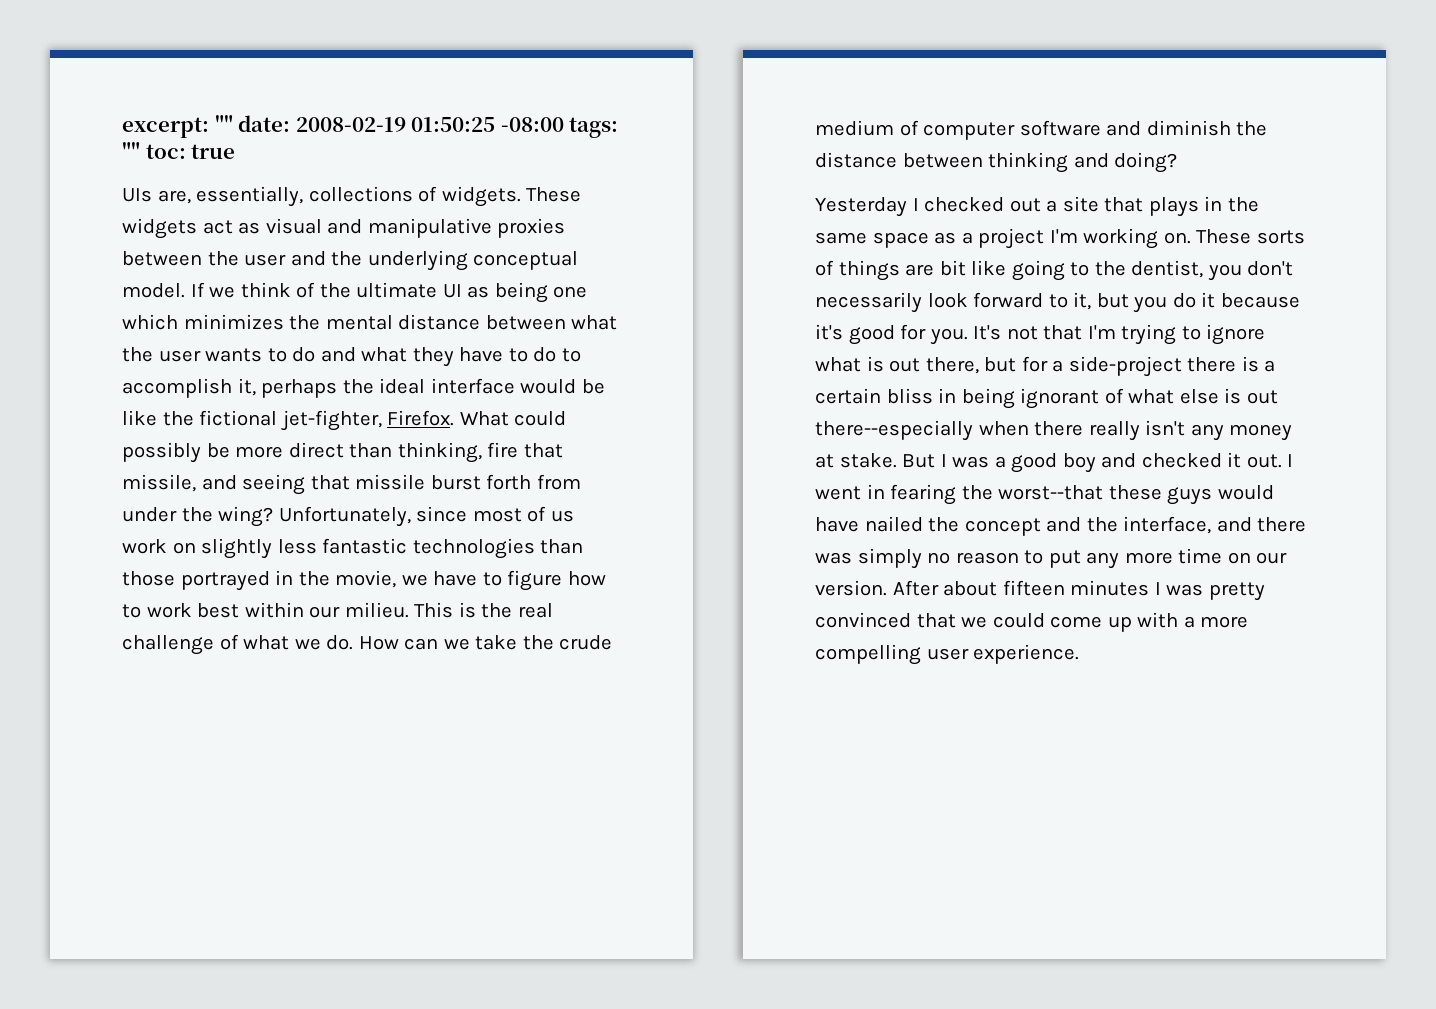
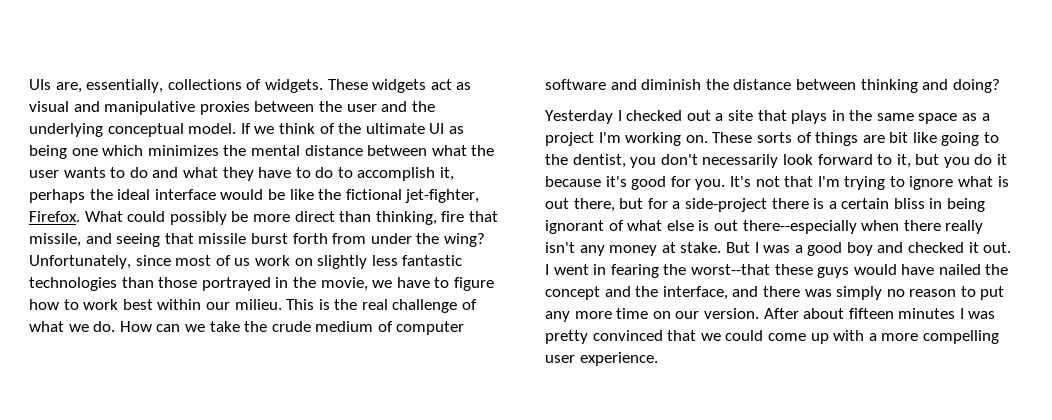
- excerpt: "" date: 2008-02-19 01:50:25 -08:00 tags: "" toc: true

